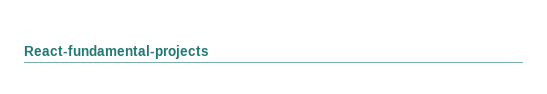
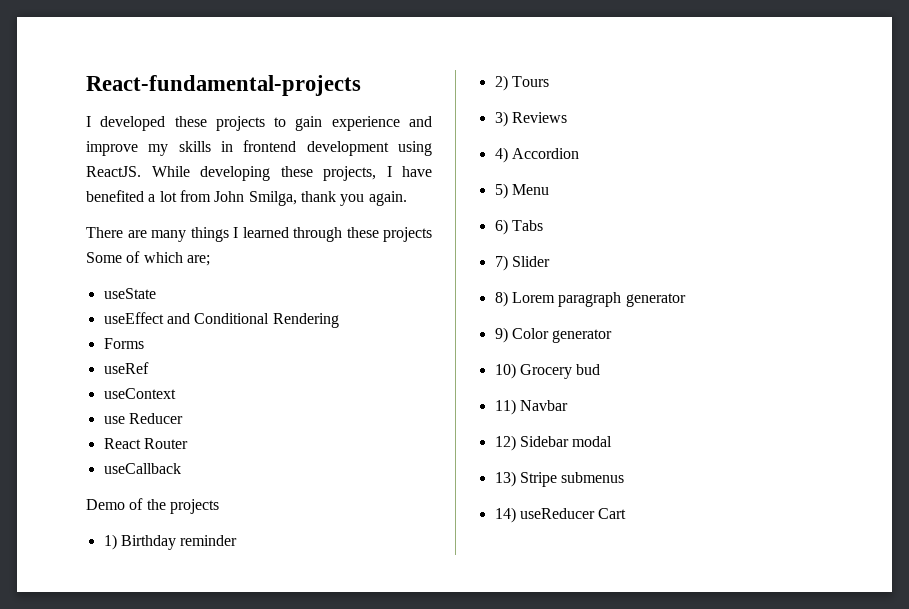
+ I developed these projects to gain experience and improve my skills in frontend development using ReactJS. While developing these projects, I have benefited a lot from John Smilga, thank you again.
+ There are many things I learned through these projects Some of which are;
+ useState
+ useEffect and Conditional Rendering
+ Forms
+ useRef
+ useContext
+ use Reducer
+ React Router
+ useCallback
+ Demo of the projects
+ 1) Birthday reminder
+ 2) Tours
+ 3) Reviews
+ 4) Accordion
+ 5) Menu
+ 6) Tabs
+ 7) Slider
+ 8) Lorem paragraph generator
+ 9) Color generator
+ 10) Grocery bud
+ 11) Navbar
+ 12) Sidebar modal
+ 13) Stripe submenus
+ 14) useReducer Cart

